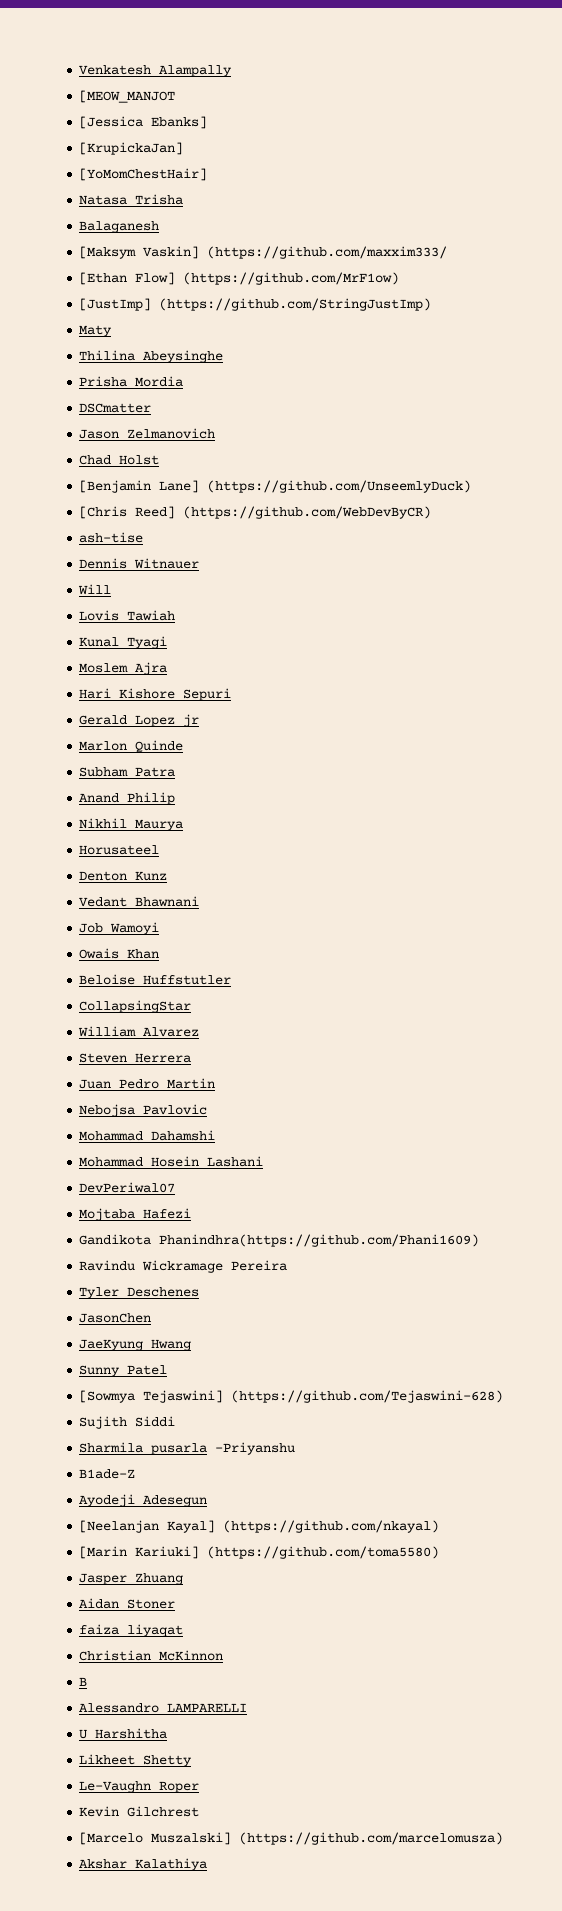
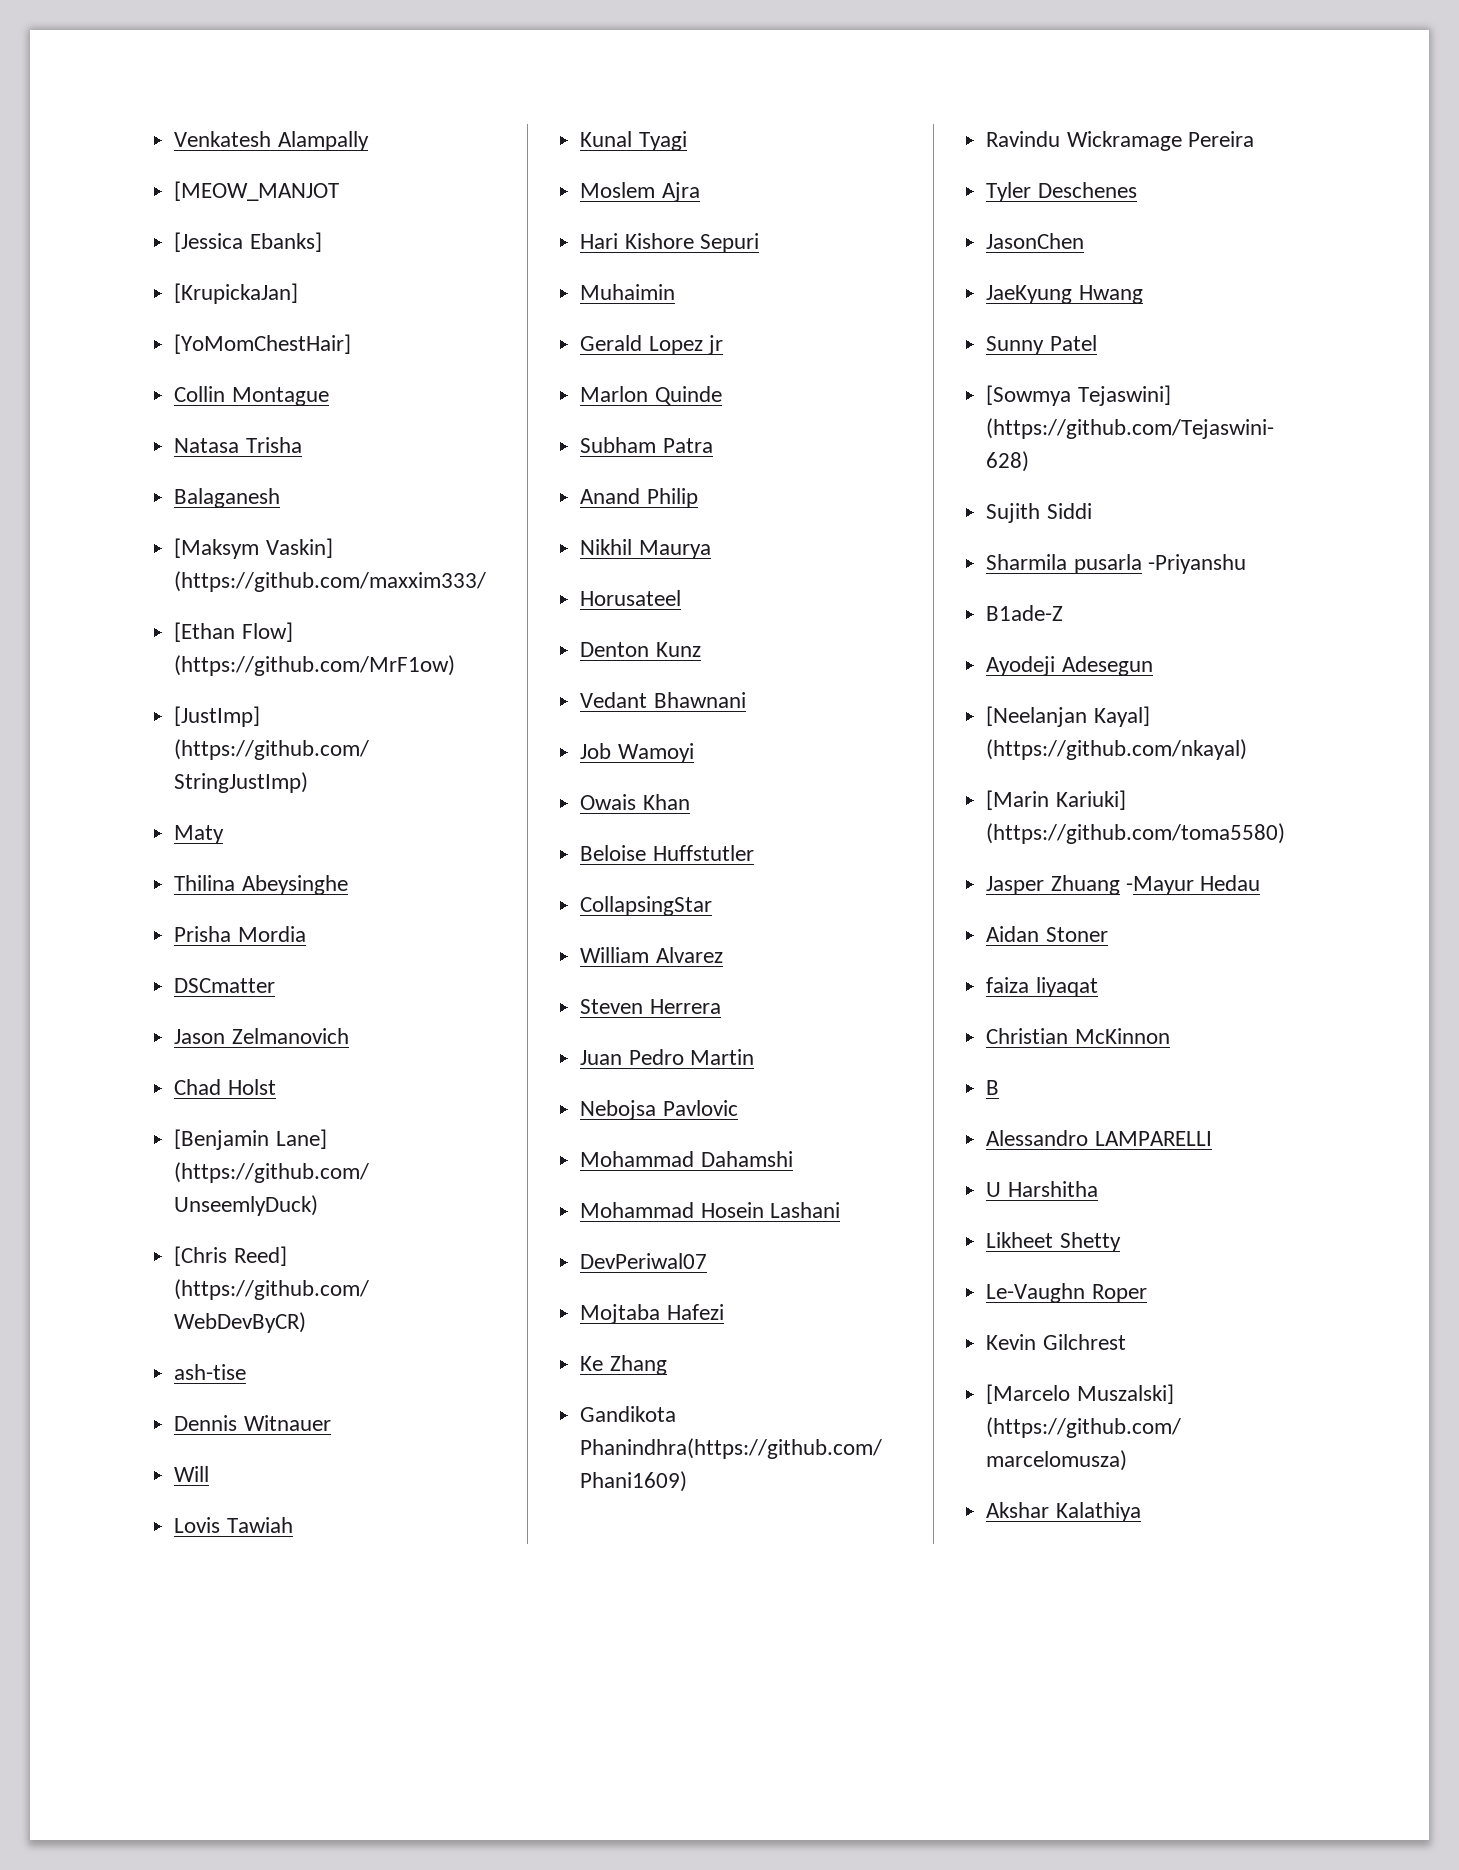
+ Collin Montague
+ Muhaimin
+ Ke Zhang
- Jasper Zhuang
+ Jasper Zhuang -Mayur Hedau

